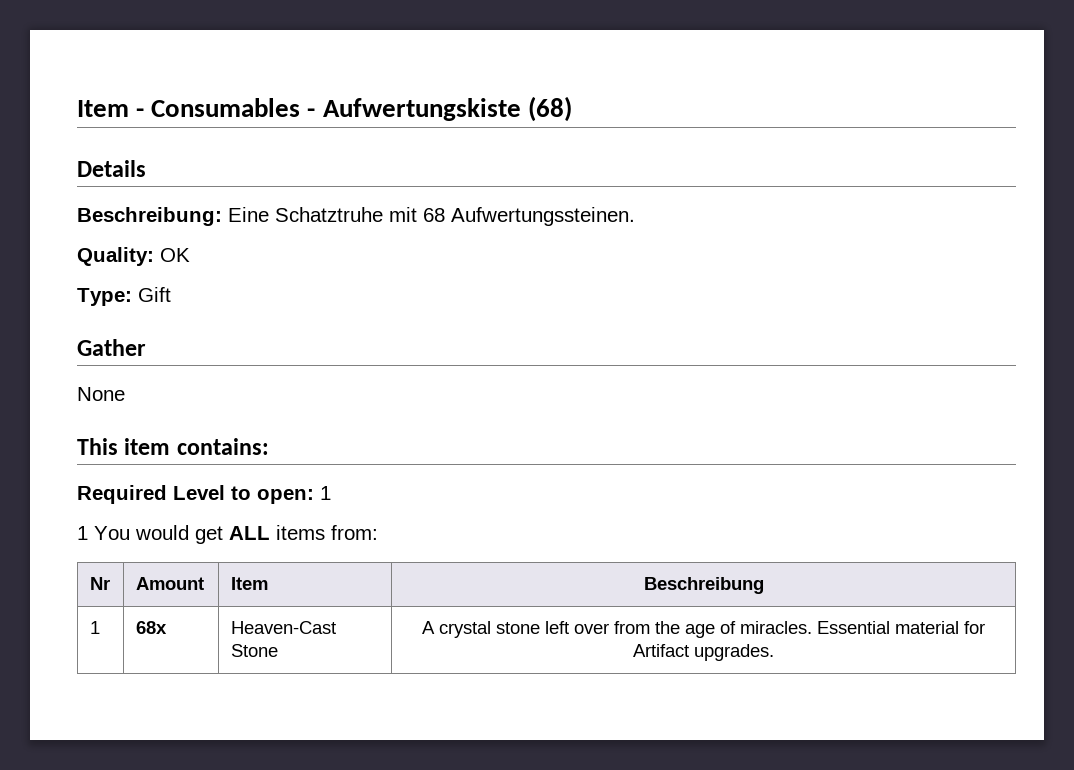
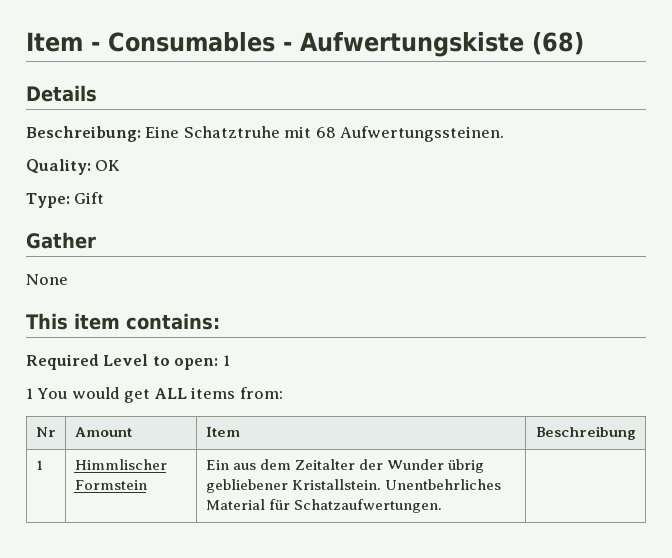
- 1 | 68x | Heaven-Cast Stone | A crystal stone left over from the age of miracles. Essential material for Artifact upgrades.
+ 1 | Himmlischer Formstein | Ein aus dem Zeitalter der Wunder übrig gebliebener Kristallstein. Unentbehrliches Material für Schatzaufwertungen. |

